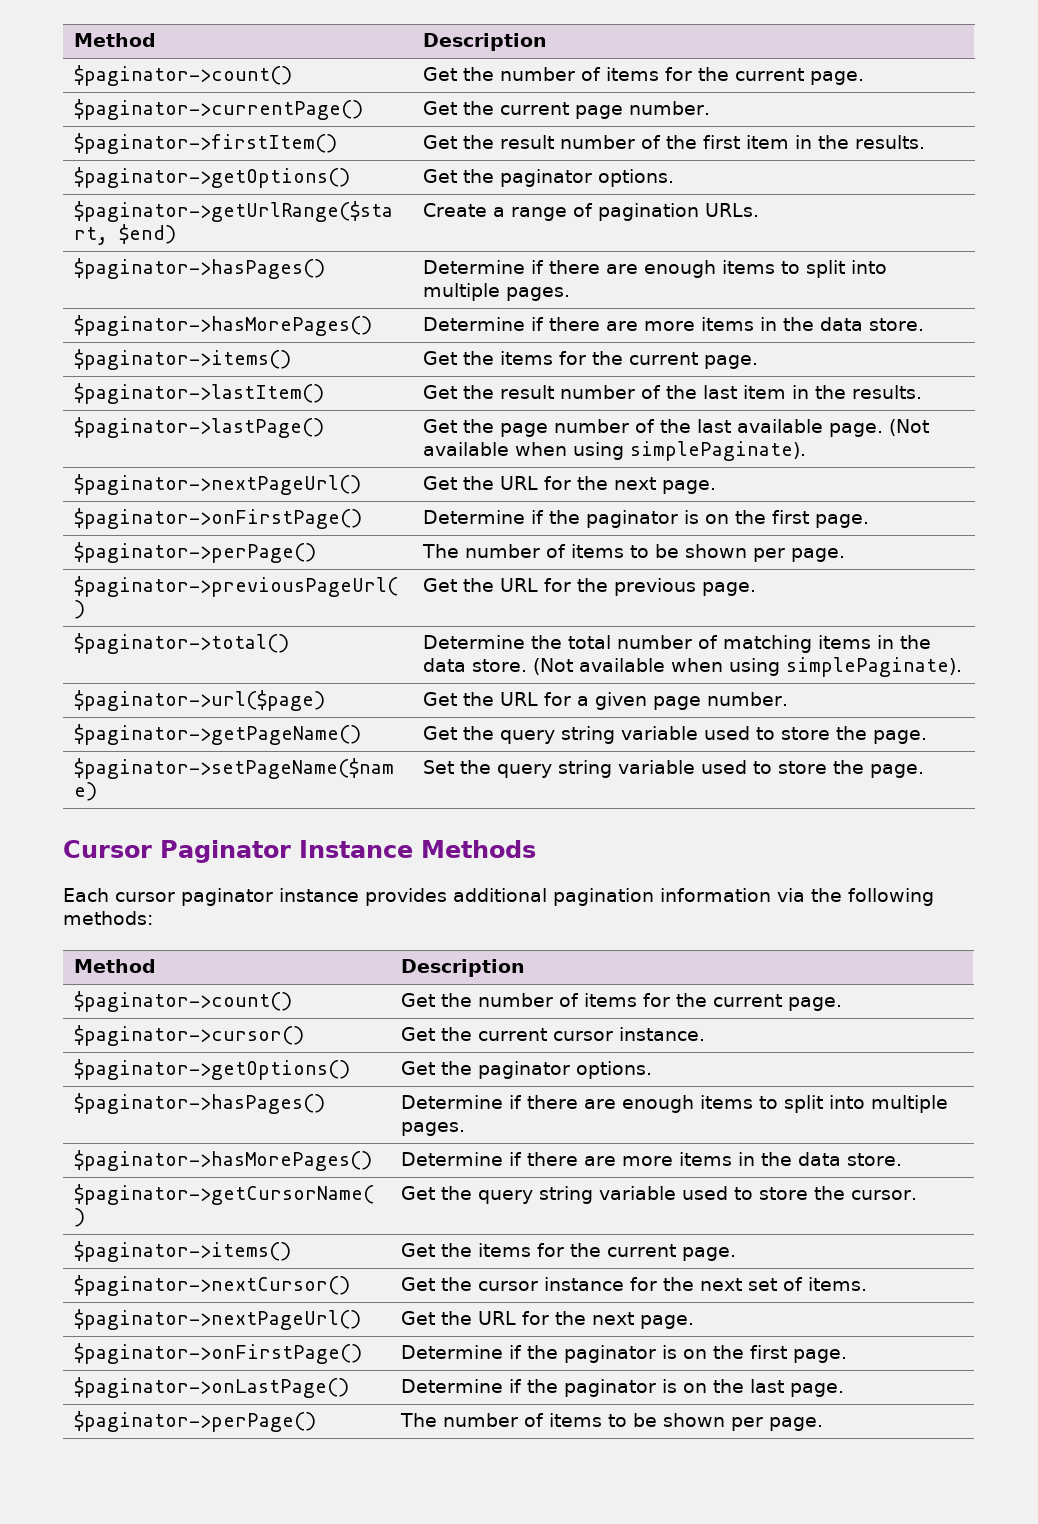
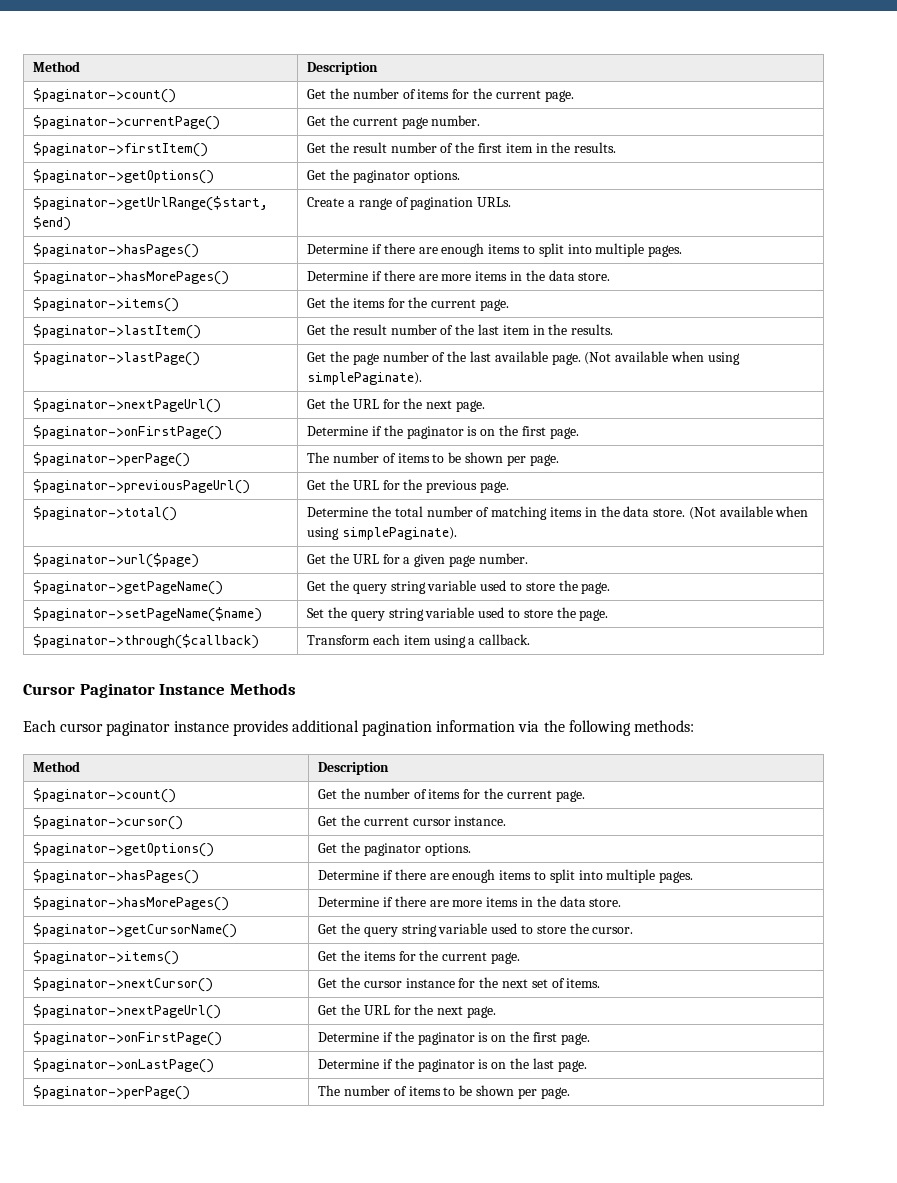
+ $paginator->through($callback) | Transform each item using a callback.

